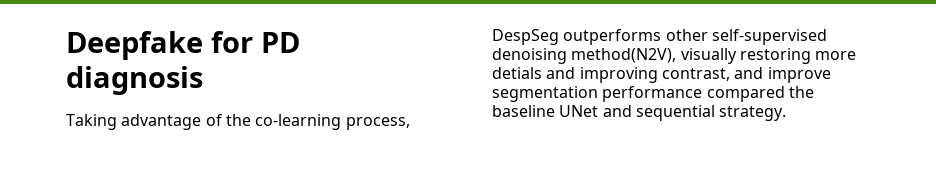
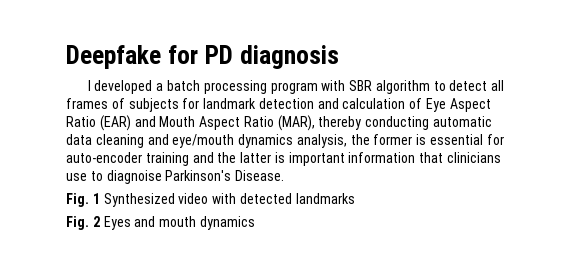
- Taking advantage of the co-learning process, DespSeg outperforms other self-supervised denoising method(N2V), visually restoring more detials and improving contrast, and improve segmentation performance compared the baseline UNet and sequential strategy.
+ I developed a batch processing program with SBR algorithm to detect all frames of subjects for landmark detection and calculation of Eye Aspect Ratio (EAR) and Mouth Aspect Ratio (MAR), thereby conducting automatic data cleaning and eye/mouth dynamics analysis, the former is essential for auto-encoder training and the latter is important information that clinicians use to diagnoise Parkinson's Disease.
+ Fig. 1 Synthesized video with detected landmarks
+ Fig. 2 Eyes and mouth dynamics

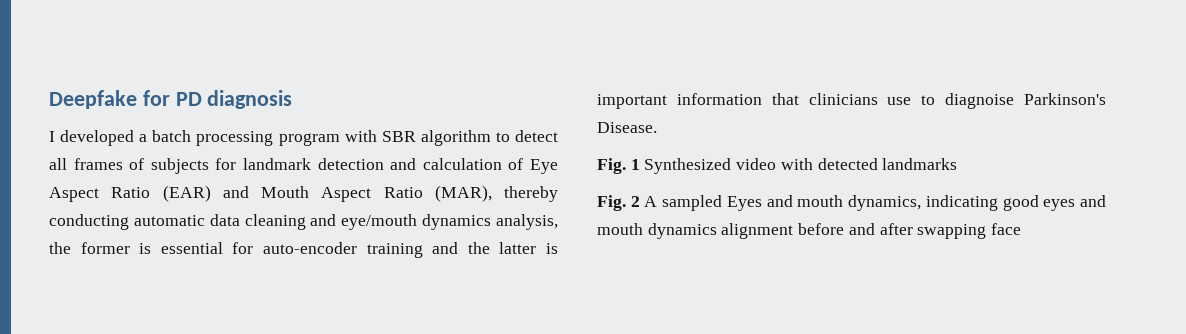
- Fig. 2 Eyes and mouth dynamics
+ Fig. 2 A sampled Eyes and mouth dynamics, indicating good eyes and mouth dynamics alignment before and after swapping face

